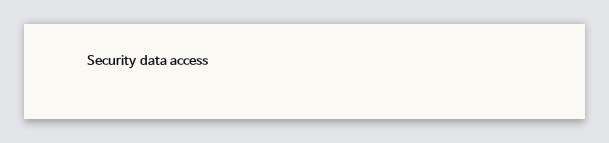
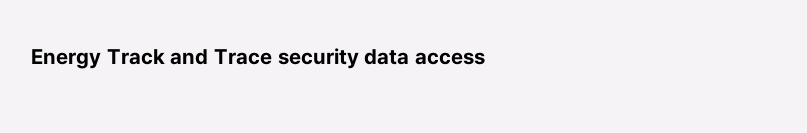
- Security data access
+ Energy Track and Trace security data access

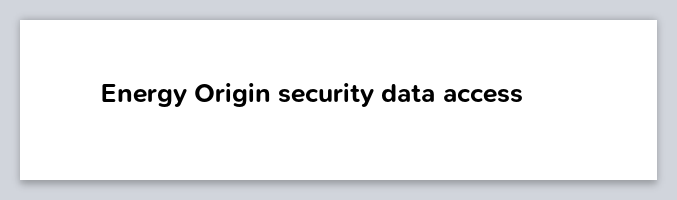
- Energy Track and Trace security data access
+ Energy Origin security data access

